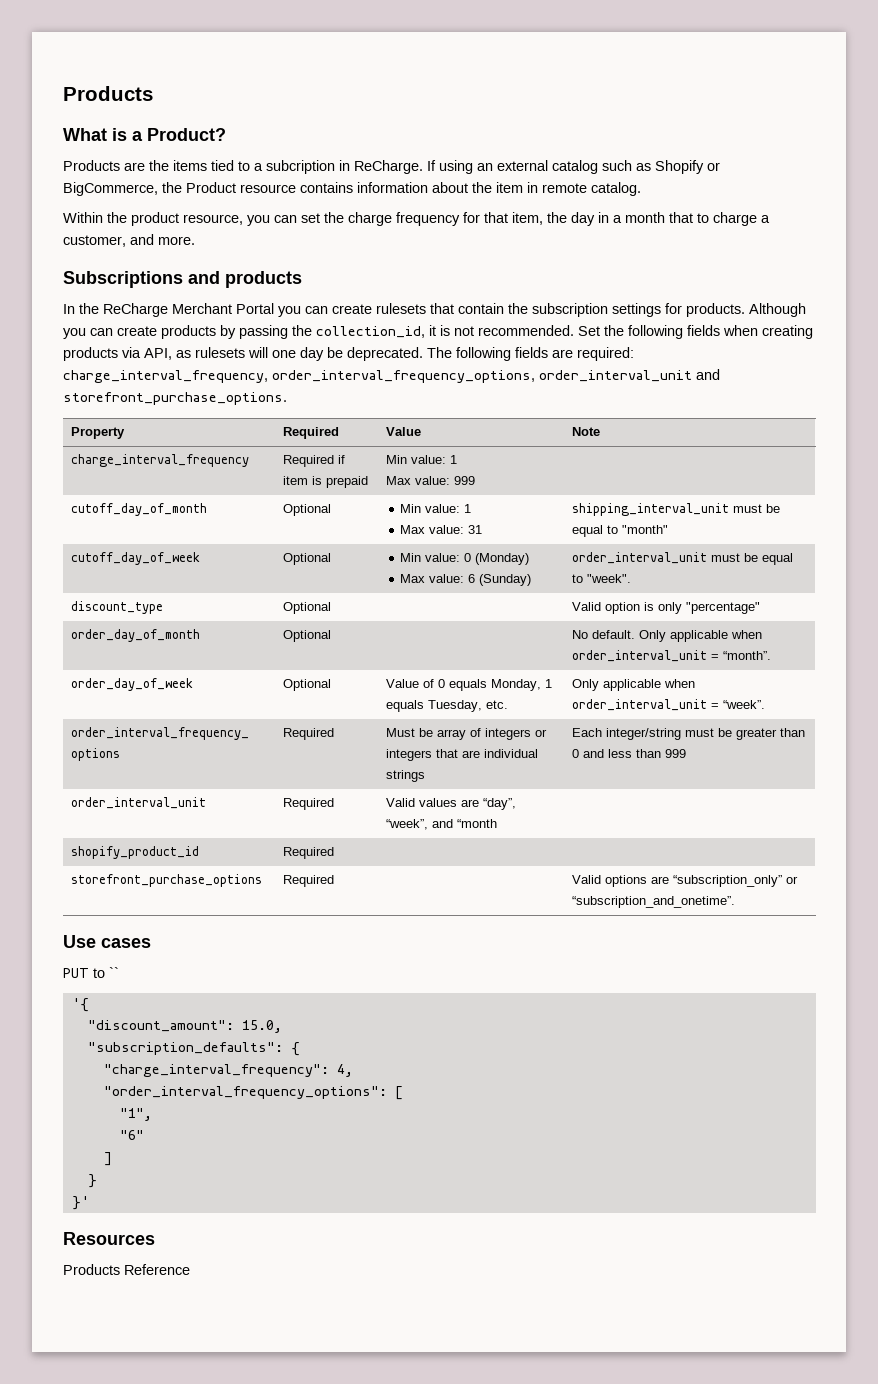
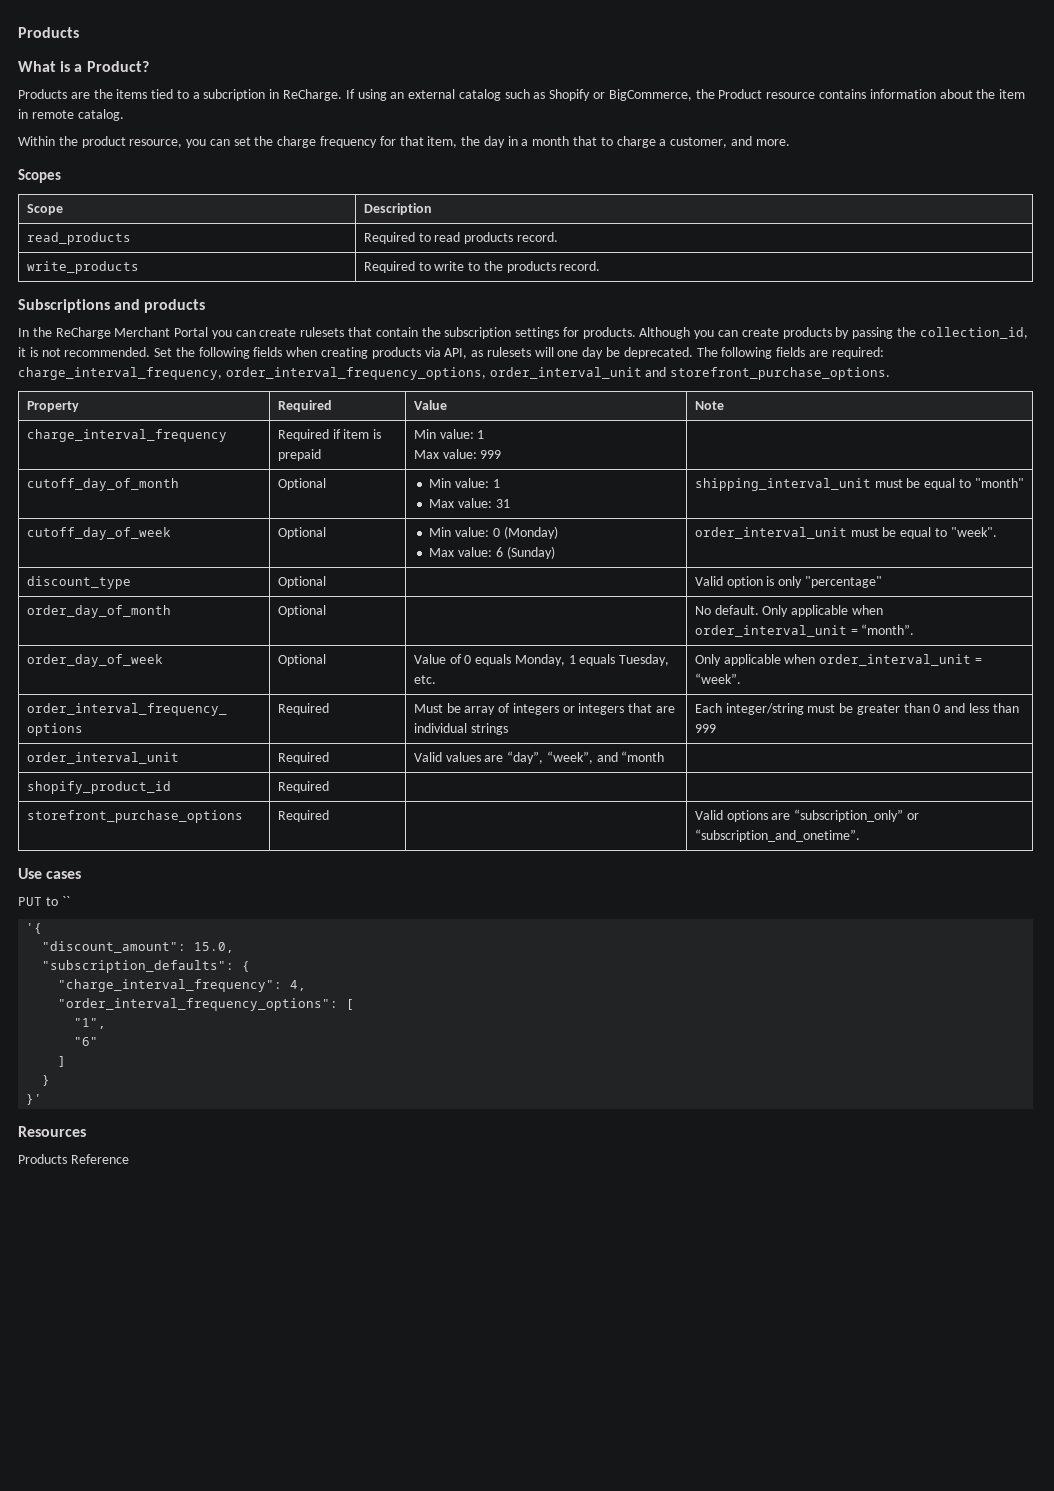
+ Scopes
+ Scope | Description
+ read_products | Required to read products record.
+ write_products | Required to write to the products record.

